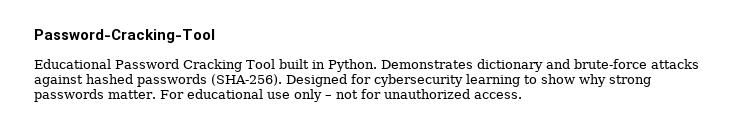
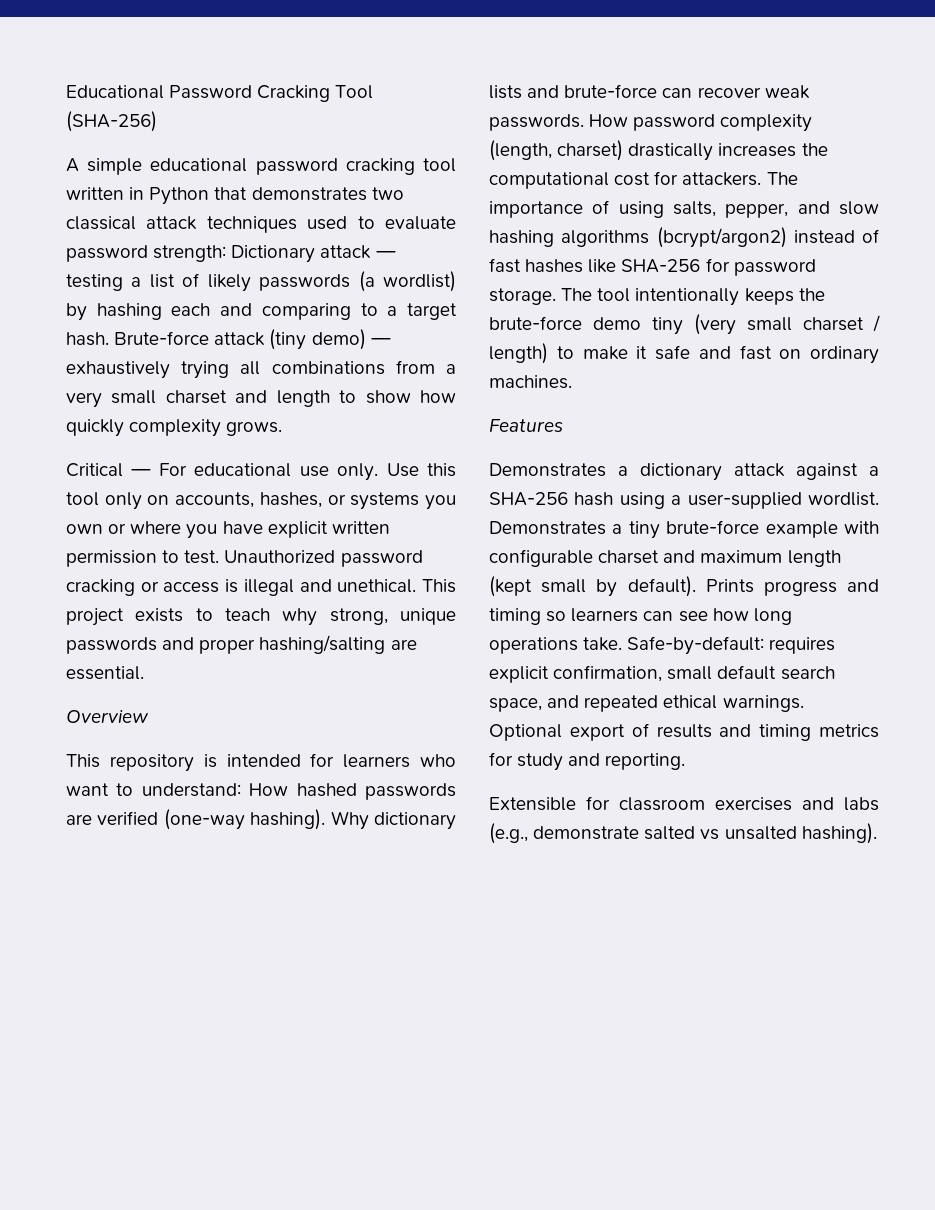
- Password-Cracking-Tool
- Educational Password Cracking Tool built in Python. Demonstrates dictionary and brute-force attacks against hashed passwords (SHA-256). Designed for cybersecurity learning to show why strong passwords matter. For educational use only – not for unauthorized access.
+ Educational Password Cracking Tool (SHA-256)
+ A simple educational password cracking tool written in Python that demonstrates two classical attack techniques used to evaluate password strength: Dictionary attack — testing a list of likely passwords (a wordlist) by hashing each and comparing to a target hash. Brute-force attack (tiny demo) — exhaustively trying all combinations from a very small charset and length to show how quickly complexity grows.
+ Critical — For educational use only. Use this tool only on accounts, hashes, or systems you own or where you have explicit written permission to test. Unauthorized password cracking or access is illegal and unethical. This project exists to teach why strong, unique passwords and proper hashing/salting are essential.
+ Overview
+ This repository is intended for learners who want to understand: How hashed passwords are verified (one-way hashing). Why dictionary lists and brute-force can recover weak passwords. How password complexity (length, charset) drastically increases the computational cost for attackers. The importance of using salts, pepper, and slow hashing algorithms (bcrypt/argon2) instead of fast hashes like SHA-256 for password storage. The tool intentionally keeps the brute-force demo tiny (very small charset / length) to make it safe and fast on ordinary machines.
+ Features
+ Demonstrates a dictionary attack against a SHA-256 hash using a user-supplied wordlist. Demonstrates a tiny brute-force example with configurable charset and maximum length (kept small by default). Prints progress and timing so learners can see how long operations take. Safe-by-default: requires explicit confirmation, small default search space, and repeated ethical warnings. Optional export of results and timing metrics for study and reporting.
+ Extensible for classroom exercises and labs (e.g., demonstrate salted vs unsalted hashing).

